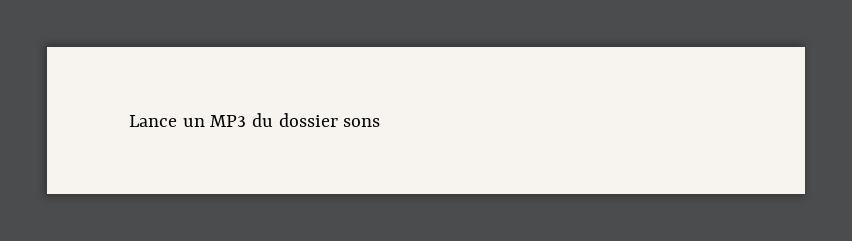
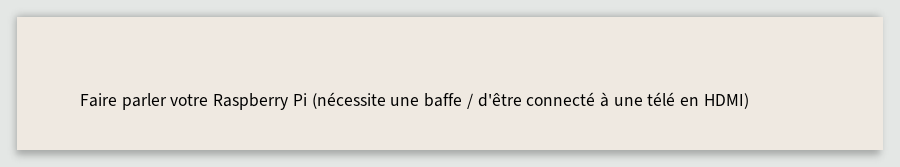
- Lance un MP3 du dossier sons
+ Faire parler votre Raspberry Pi (nécessite une baffe / d'être connecté à une télé en HDMI)

